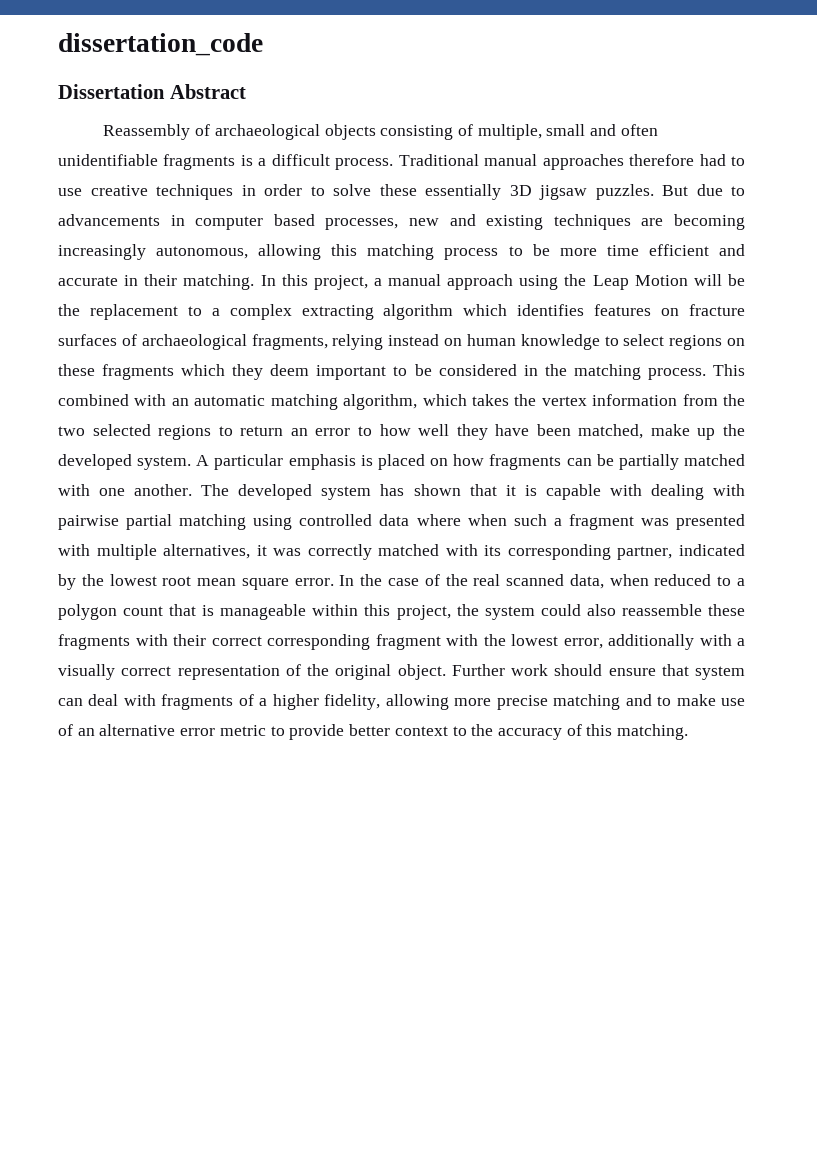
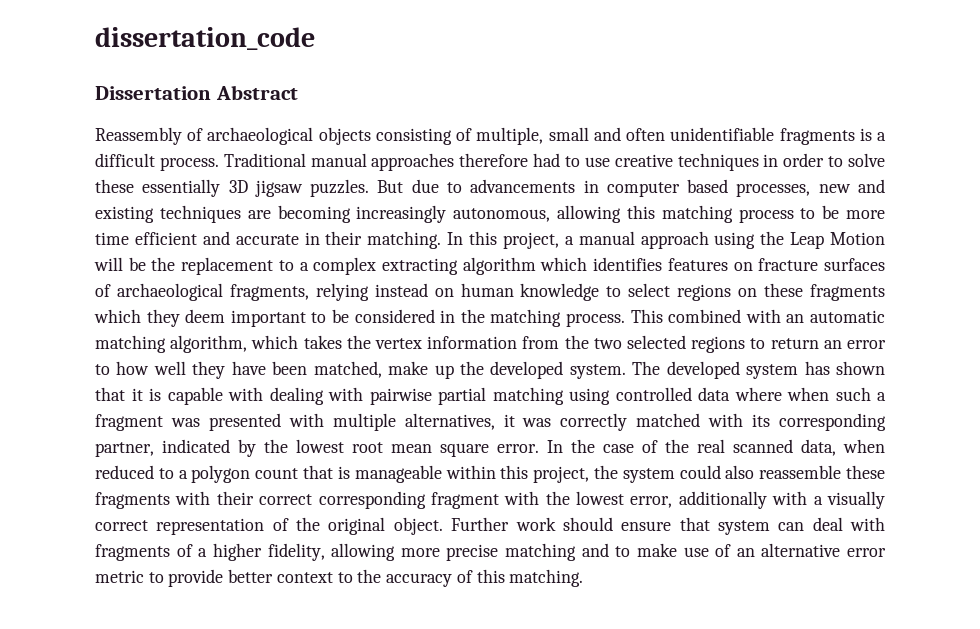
- A particular emphasis is placed on how fragments can be partially matched with one another.

